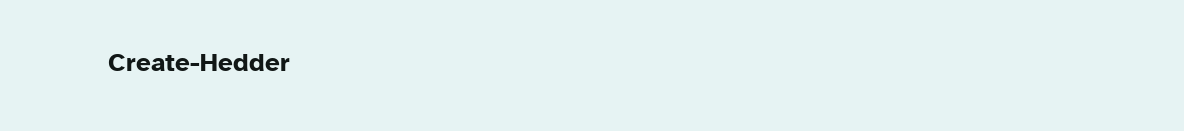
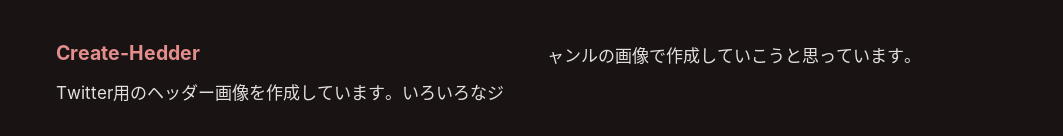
+ Twitter用のヘッダー画像を作成しています。いろいろなジャンルの画像で作成していこうと思っています。

